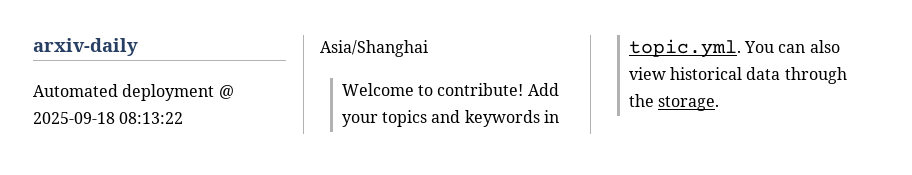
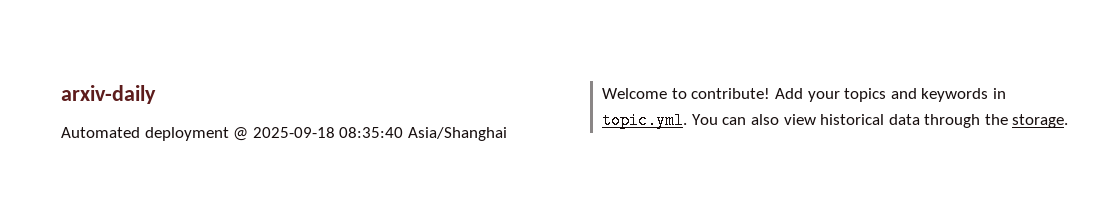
- Automated deployment @ 2025-09-18 08:13:22 Asia/Shanghai
+ Automated deployment @ 2025-09-18 08:35:40 Asia/Shanghai

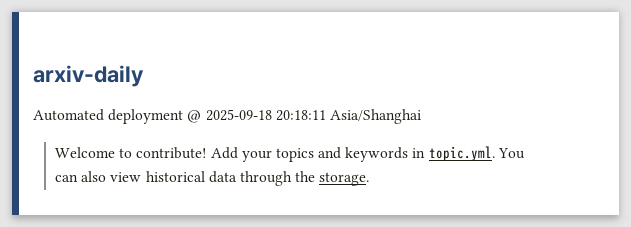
- Automated deployment @ 2025-09-18 08:35:40 Asia/Shanghai
+ Automated deployment @ 2025-09-18 20:18:11 Asia/Shanghai

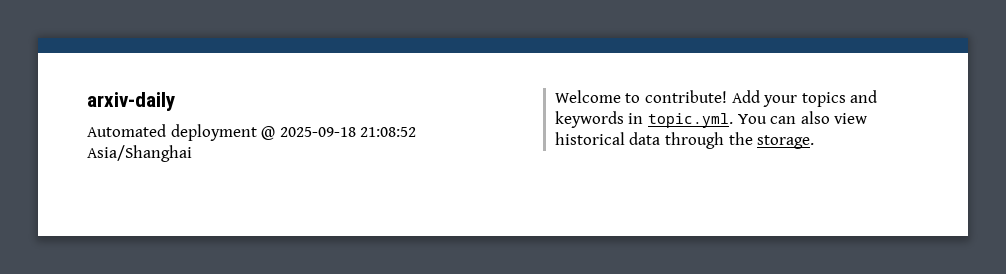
- Automated deployment @ 2025-09-18 20:18:11 Asia/Shanghai
+ Automated deployment @ 2025-09-18 21:08:52 Asia/Shanghai

